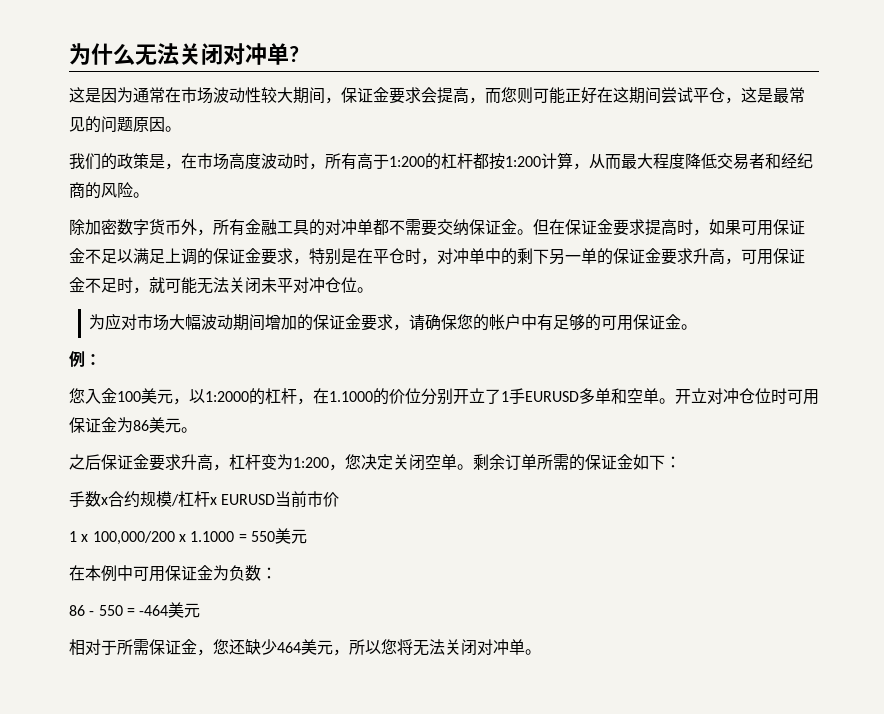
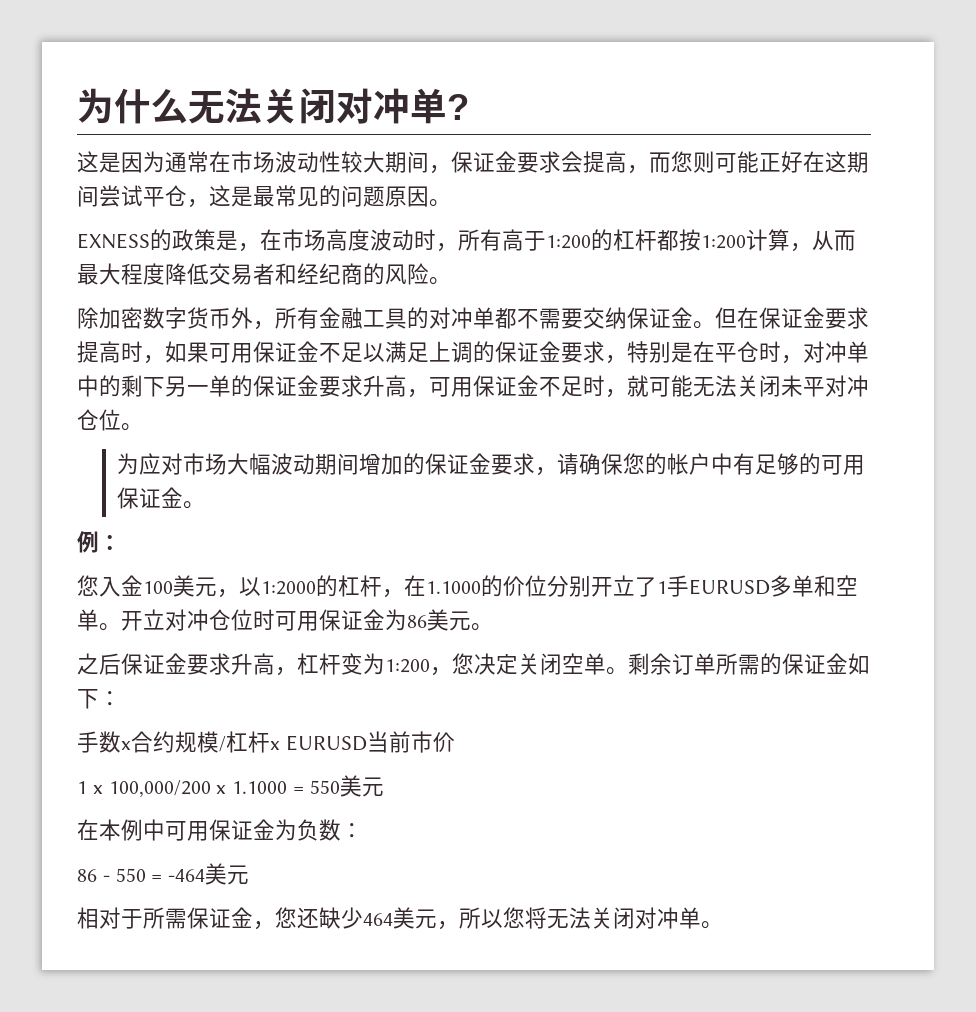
- 我们的政策是，在市场高度波动时，所有高于1:200的杠杆都按1:200计算，从而最大程度降低交易者和经纪商的风险。
+ EXNESS的政策是，在市场高度波动时，所有高于1:200的杠杆都按1:200计算，从而最大程度降低交易者和经纪商的风险。

